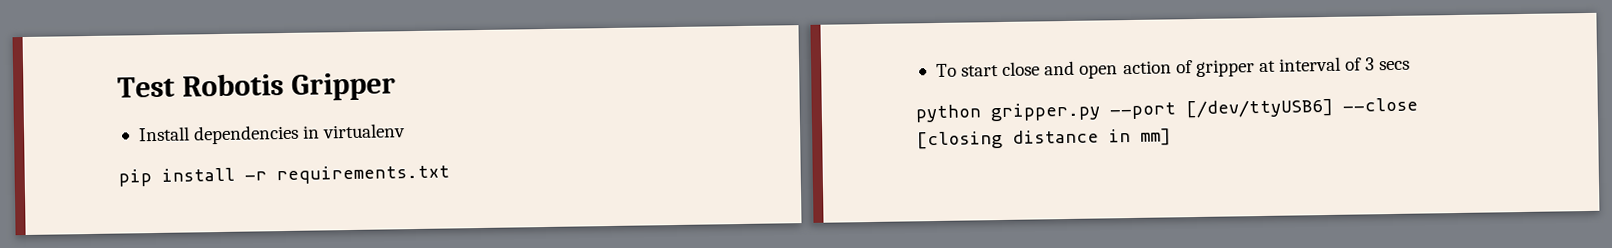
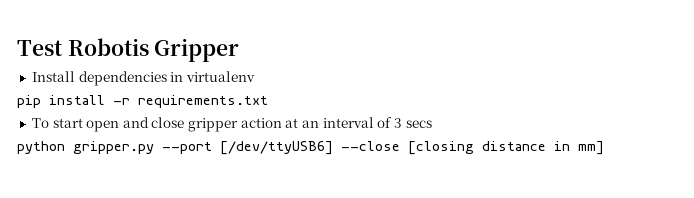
- To start close and open action of gripper at interval of 3 secs
+ To start open and close gripper action at an interval of 3 secs

